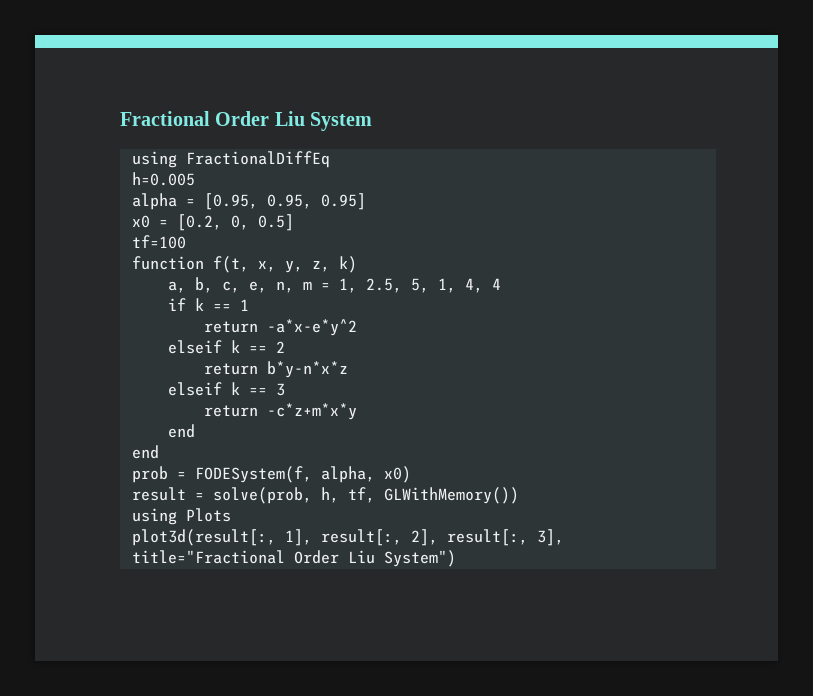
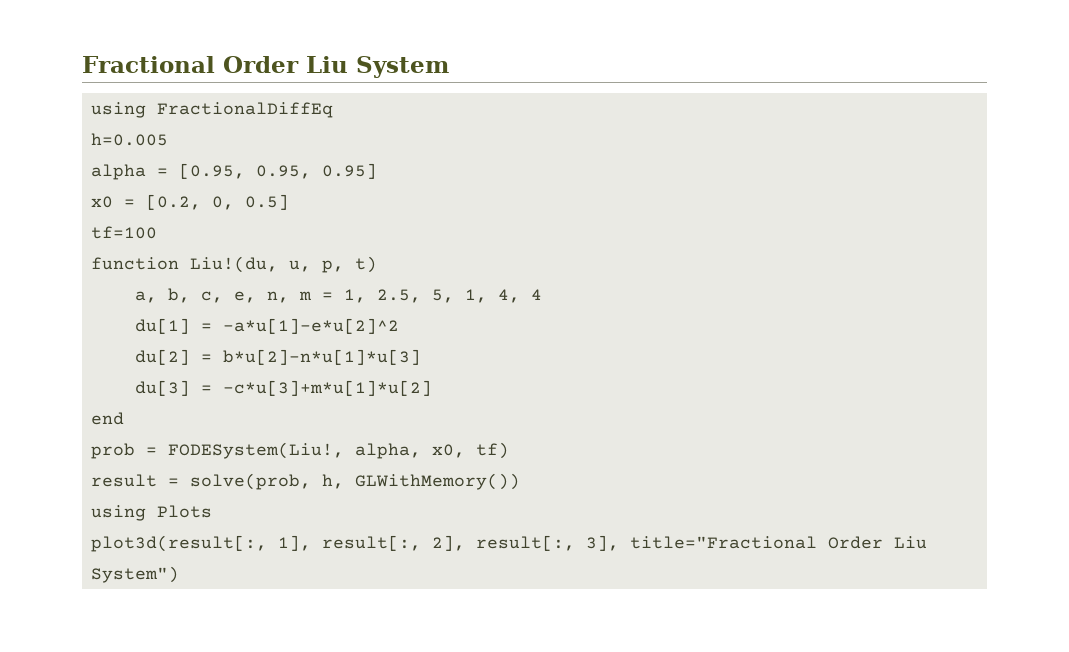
- function f(t, x, y, z, k)
+ function Liu!(du, u, p, t)
- if k == 1
- return -a*x-e*y^2
- elseif k == 2
- return b*y-n*x*z
- elseif k == 3
- return -c*z+m*x*y
- end
+ du[1] = -a*u[1]-e*u[2]^2
+ du[2] = b*u[2]-n*u[1]*u[3]
+ du[3] = -c*u[3]+m*u[1]*u[2]
- prob = FODESystem(f, alpha, x0)
+ prob = FODESystem(Liu!, alpha, x0, tf)
- result = solve(prob, h, tf, GLWithMemory())
+ result = solve(prob, h, GLWithMemory())

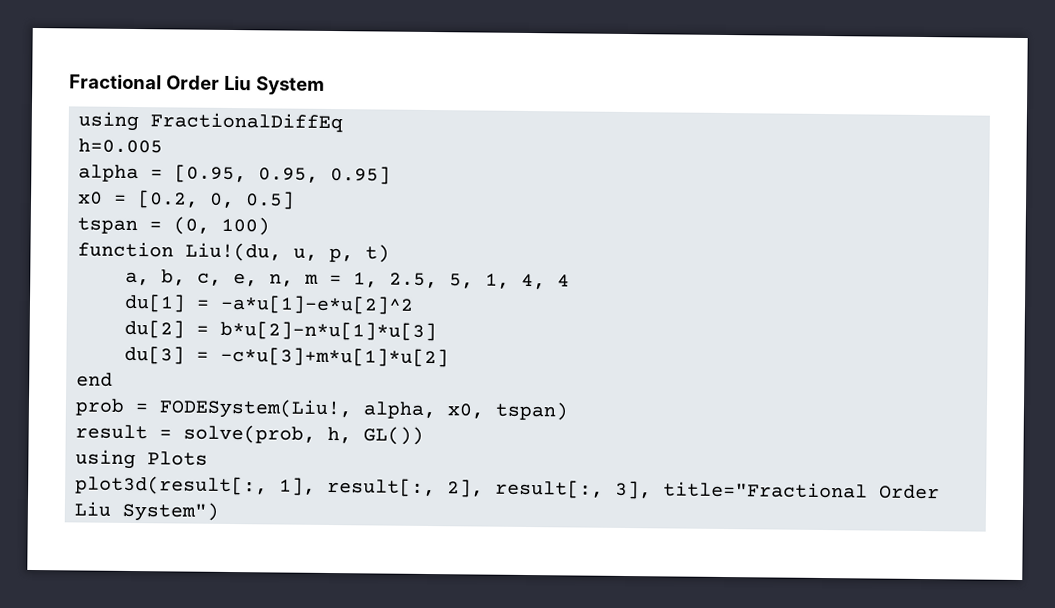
- tf=100
+ tspan = (0, 100)
- prob = FODESystem(Liu!, alpha, x0, tf)
+ prob = FODESystem(Liu!, alpha, x0, tspan)
- result = solve(prob, h, GLWithMemory())
+ result = solve(prob, h, GL())

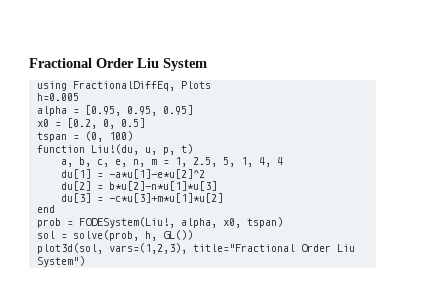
- using FractionalDiffEq
+ using FractionalDiffEq, Plots
- result = solve(prob, h, GL())
+ sol = solve(prob, h, GL())
- using Plots
- plot3d(result[:, 1], result[:, 2], result[:, 3], title="Fractional Order Liu System")
+ plot3d(sol, vars=(1,2,3), title="Fractional Order Liu System")

